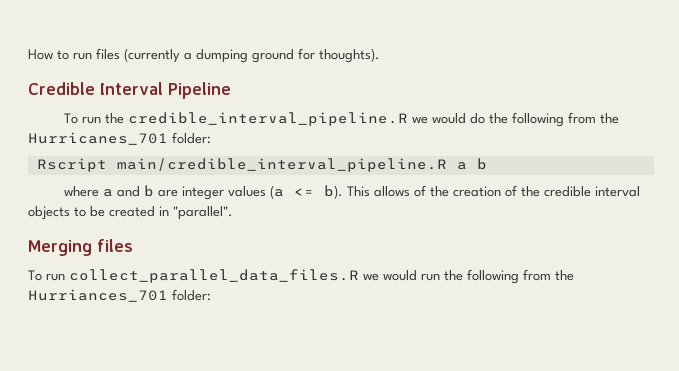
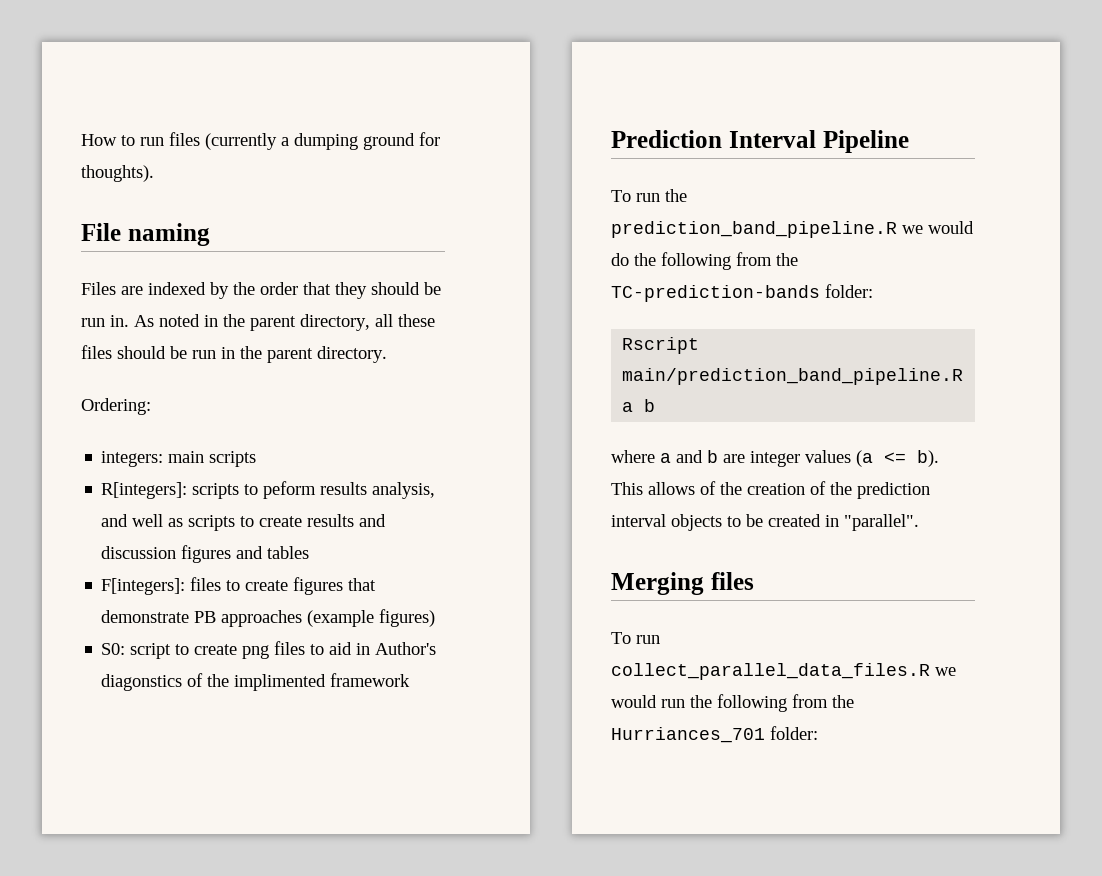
- Credible Interval Pipeline
+ File naming
+ Files are indexed by the order that they should be run in. As noted in the parent directory, all these files should be run in the parent directory.
+ Ordering:
+ integers: main scripts
+ R[integers]: scripts to peform results analysis, and well as scripts to create results and discussion figures and tables
+ F[integers]: files to create figures that demonstrate PB approaches (example figures)
+ S0: script to create png files to aid in Author's diagonstics of the implimented framework
+ Prediction Interval Pipeline
- To run the credible_interval_pipeline.R we would do the following from the Hurricanes_701 folder:
+ To run the prediction_band_pipeline.R we would do the following from the TC-prediction-bands folder:
- Rscript main/credible_interval_pipeline.R a b
+ Rscript main/prediction_band_pipeline.R a b
- This allows of the creation of the credible interval objects to be created in "parallel".
+ This allows of the creation of the prediction interval objects to be created in "parallel".

